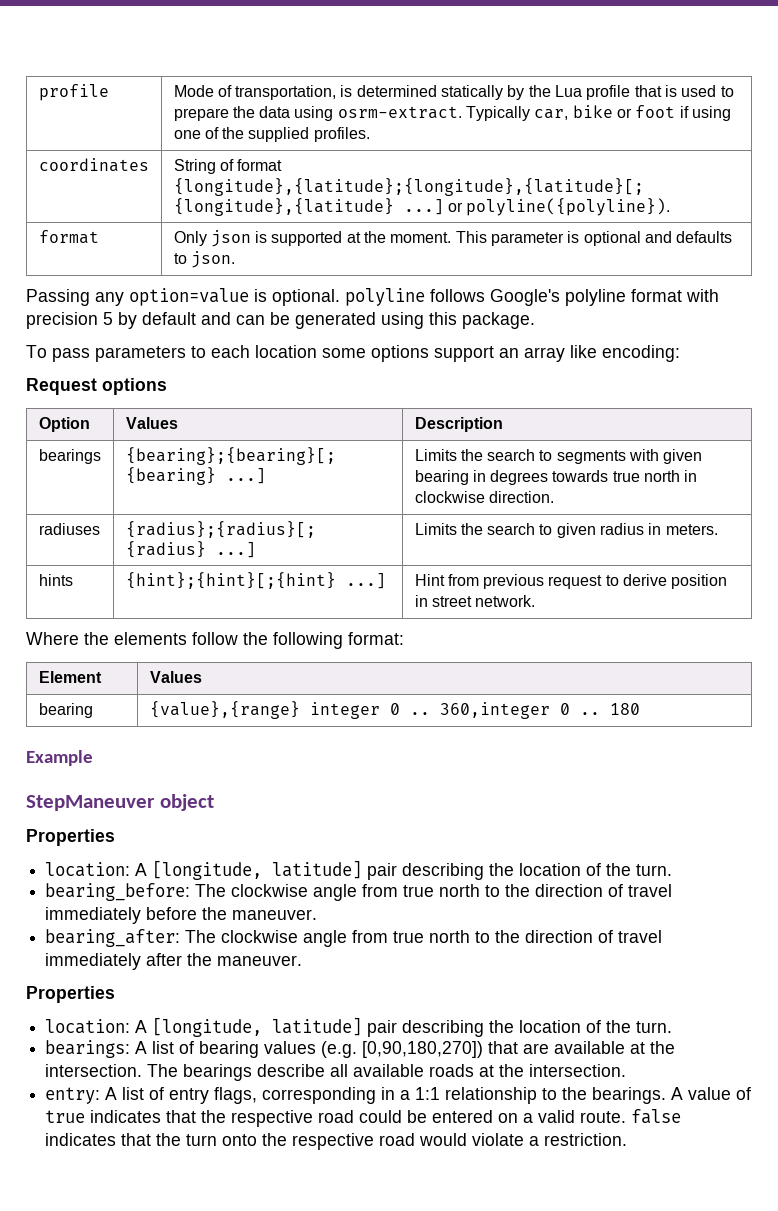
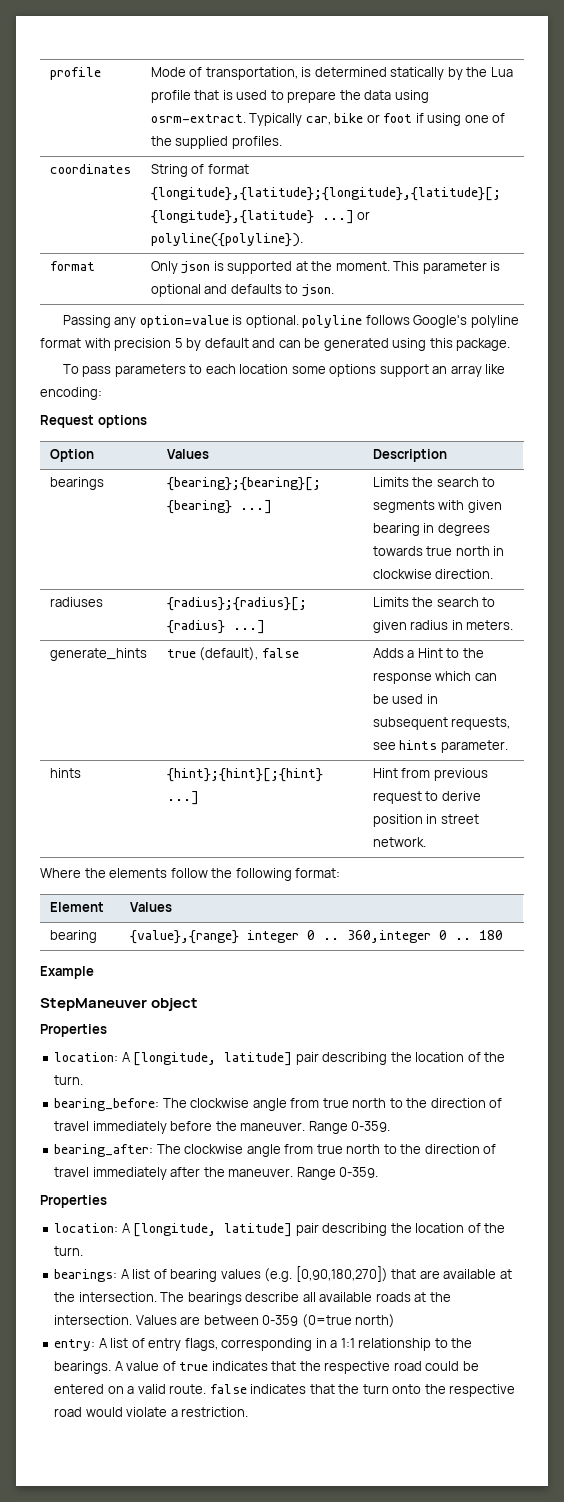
+ generate_hints | true (default), false | Adds a Hint to the response which can be used in subsequent requests, see hints parameter.
- bearing_before: The clockwise angle from true north to the direction of travel immediately before the maneuver.
+ bearing_before: The clockwise angle from true north to the direction of travel immediately before the maneuver. Range 0-359.
- bearing_after: The clockwise angle from true north to the direction of travel immediately after the maneuver.
+ bearing_after: The clockwise angle from true north to the direction of travel immediately after the maneuver. Range 0-359.
+ Values are between 0-359 (0=true north)

